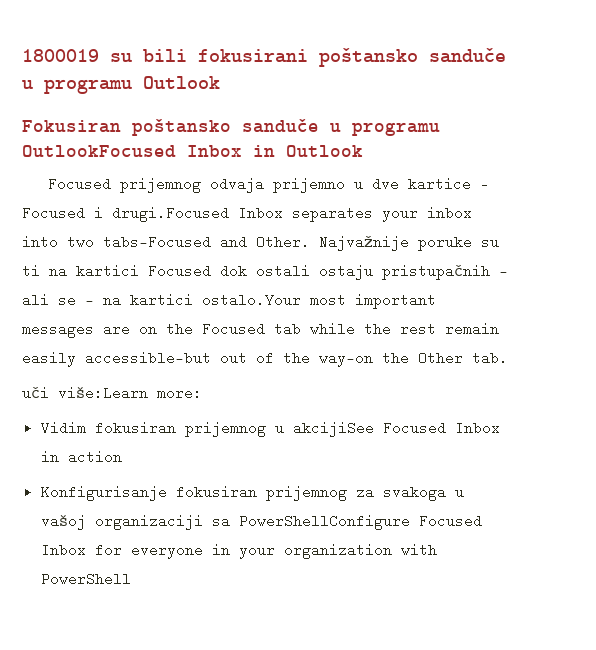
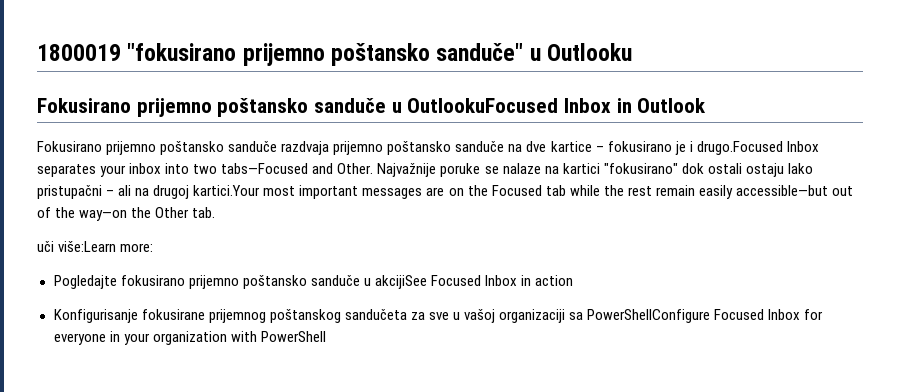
- 1800019 su bili fokusirani poštansko sanduče u programu Outlook
- Fokusiran poštansko sanduče u programu OutlookFocused Inbox in Outlook
- Focused prijemnog odvaja prijemno u dve kartice – Focused i drugi.Focused Inbox separates your inbox into two tabs—Focused and Other.
+ 1800019 "fokusirano prijemno poštansko sanduče" u Outlooku
+ Fokusirano prijemno poštansko sanduče u OutlookuFocused Inbox in Outlook
+ Fokusirano prijemno poštansko sanduče razdvaja prijemno poštansko sanduče na dve kartice – fokusirano je i drugo.Focused Inbox separates your inbox into two tabs—Focused and Other.
- Najvažnije poruke su ti na kartici Focused dok ostali ostaju pristupačnih — ali se — na kartici ostalo.Your most important messages are on the Focused tab while the rest remain easily accessible—but out of the way—on the Other tab.
+ Najvažnije poruke se nalaze na kartici "fokusirano" dok ostali ostaju lako pristupačni – ali na drugoj kartici.Your most important messages are on the Focused tab while the rest remain easily accessible—but out of the way—on the Other tab.
- Vidim fokusiran prijemnog u akcijiSee Focused Inbox in action
+ Pogledajte fokusirano prijemno poštansko sanduče u akcijiSee Focused Inbox in action
- Konfigurisanje fokusiran prijemnog za svakoga u vašoj organizaciji sa PowerShellConfigure Focused Inbox for everyone in your organization with PowerShell
+ Konfigurisanje fokusirane prijemnog poštanskog sandučeta za sve u vašoj organizaciji sa PowerShellConfigure Focused Inbox for everyone in your organization with PowerShell

